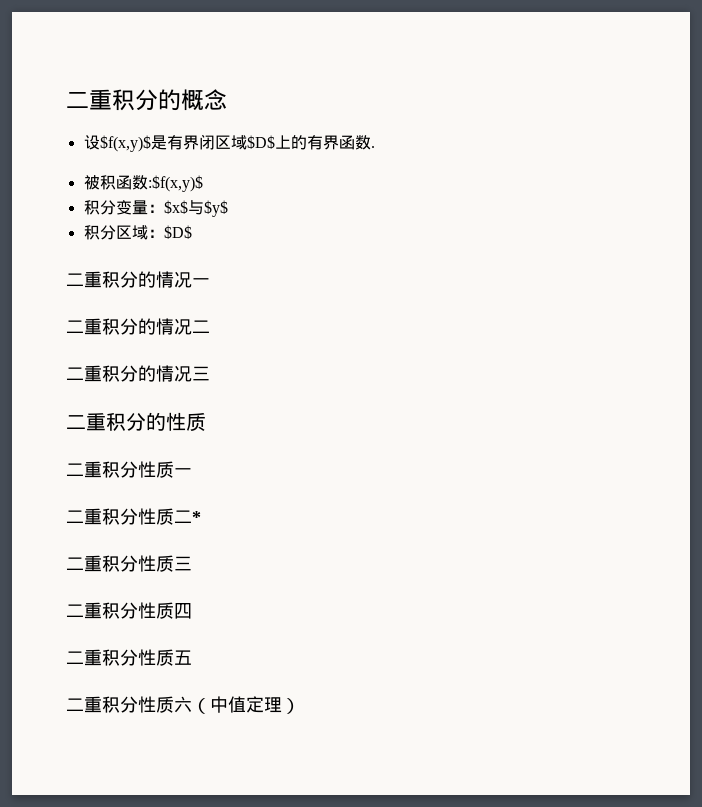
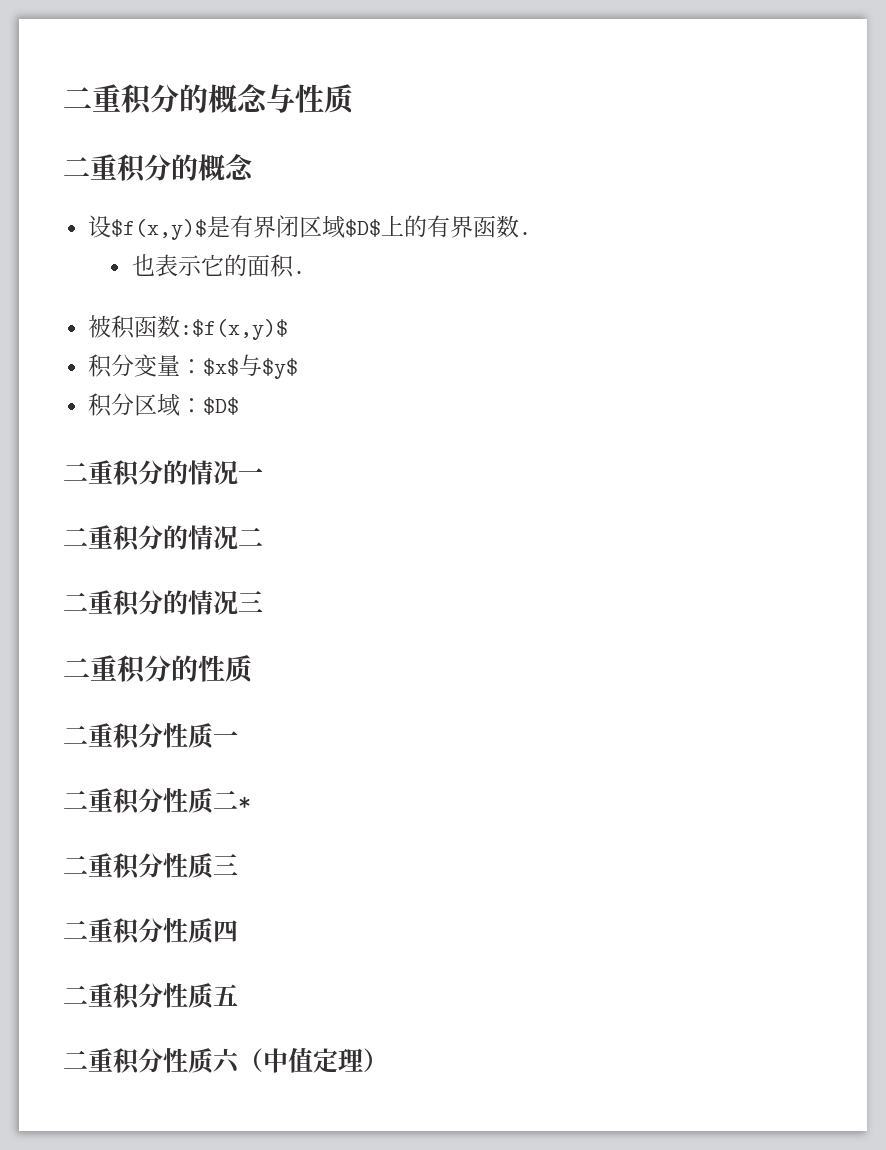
+ 二重积分的概念与性质
+ 也表示它的面积.

